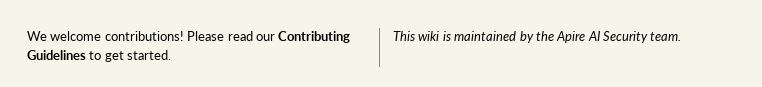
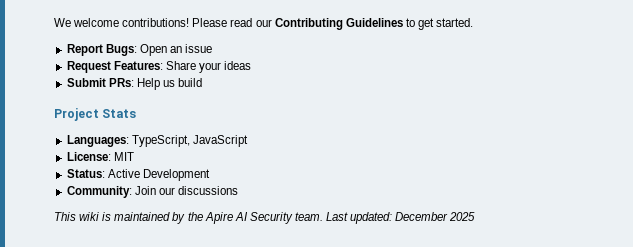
+ Report Bugs: Open an issue
+ Request Features: Share your ideas
+ Submit PRs: Help us build
+ Project Stats
+ Languages: TypeScript, JavaScript
+ License: MIT
+ Status: Active Development
+ Community: Join our discussions
+ Last updated: December 2025

